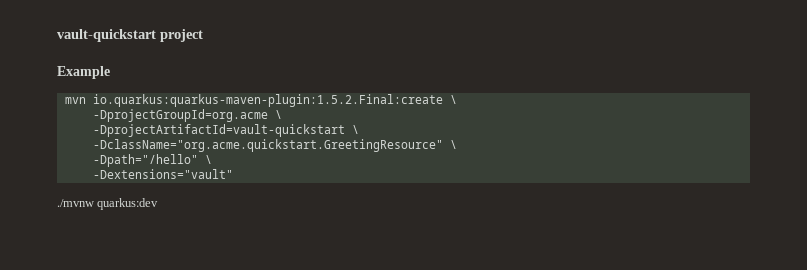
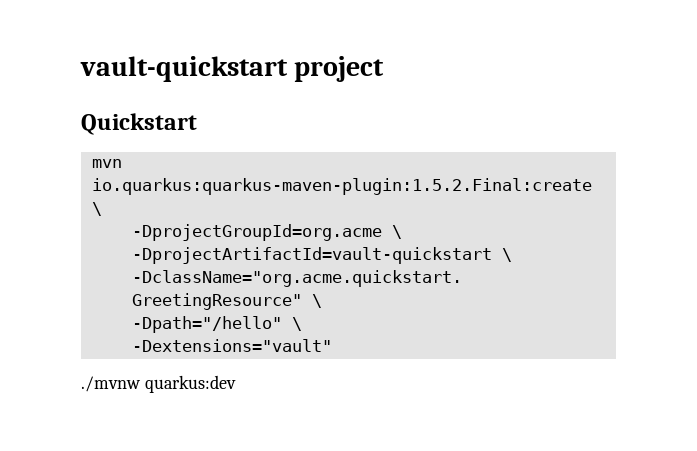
- Example
+ Quickstart

